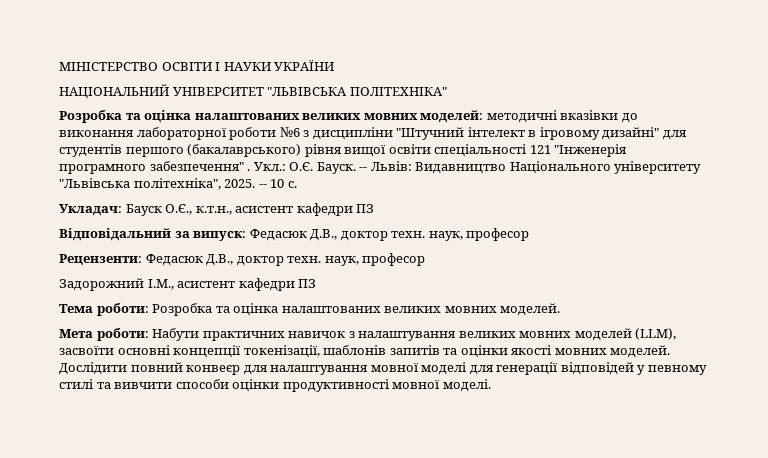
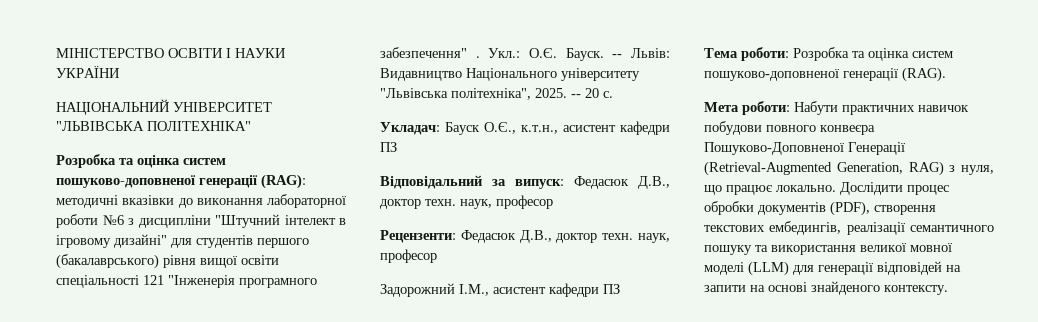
- Розробка та оцінка налаштованих великих мовних моделей: методичні вказівки до виконання лабораторної роботи №6 з дисципліни "Штучний інтелект в ігровому дизайні" для студентів першого (бакалаврського) рівня вищої освіти спеціальності 121 "Інженерія програмного забезпечення" .
+ Розробка та оцінка систем пошуково-доповненої генерації (RAG): методичні вказівки до виконання лабораторної роботи №6 з дисципліни "Штучний інтелект в ігровому дизайні" для студентів першого (бакалаврського) рівня вищої освіти спеціальності 121 "Інженерія програмного забезпечення" .
- -- 10 с.
+ -- 20 с.
- Тема роботи: Розробка та оцінка налаштованих великих мовних моделей.
+ Тема роботи: Розробка та оцінка систем пошуково-доповненої генерації (RAG).
- Мета роботи: Набути практичних навичок з налаштування великих мовних моделей (LLM), засвоїти основні концепції токенізації, шаблонів запитів та оцінки якості мовних моделей. Дослідити повний конвеєр для налаштування мовної моделі для генерації відповідей у певному стилі та вивчити способи оцінки продуктивності мовної моделі.
+ Мета роботи: Набути практичних навичок побудови повного конвеєра Пошуково-Доповненої Генерації (Retrieval-Augmented Generation, RAG) з нуля, що працює локально. Дослідити процес обробки документів (PDF), створення текстових ембедингів, реалізації семантичного пошуку та використання великої мовної моделі (LLM) для генерації відповідей на запити на основі знайденого контексту.

